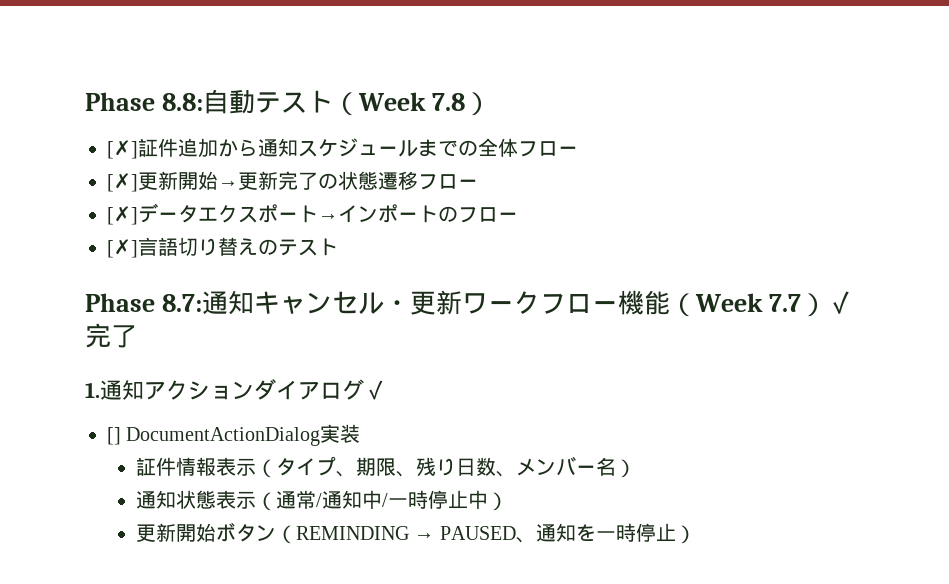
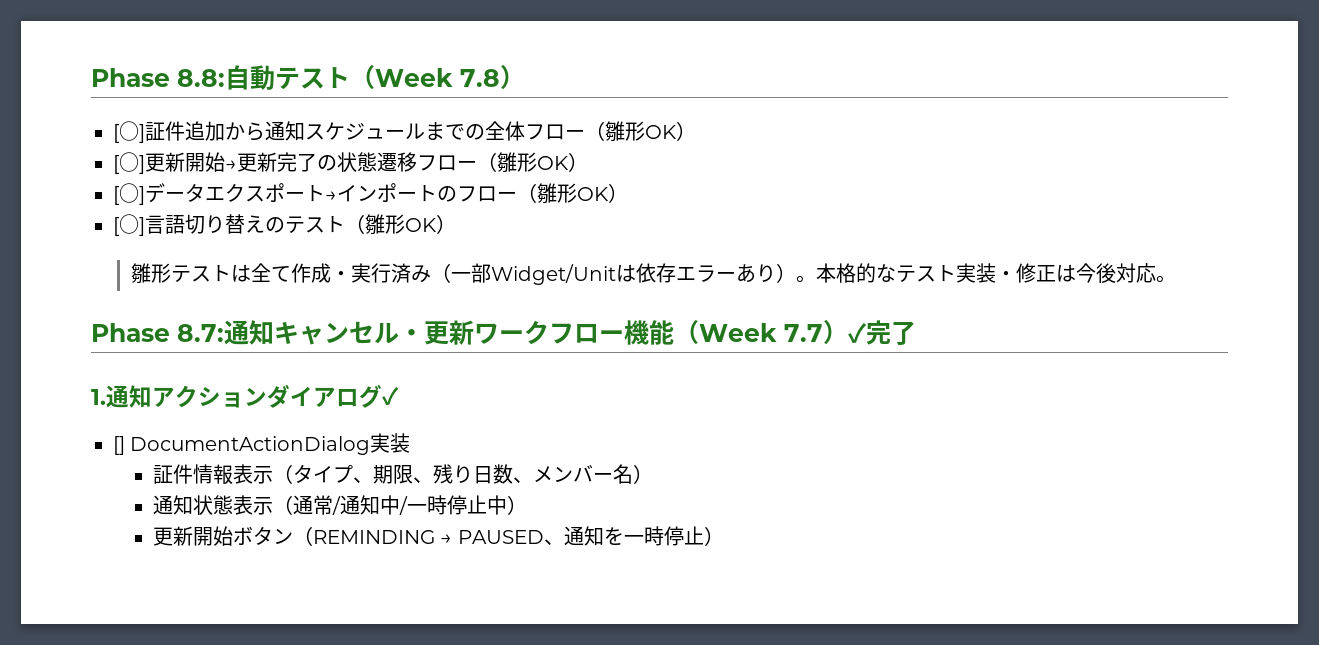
- [✗]証件追加から通知スケジュールまでの全体フロー
- [✗]更新開始→更新完了の状態遷移フロー
- [✗]データエクスポート→インポートのフロー
- [✗]言語切り替えのテスト
+ [○]証件追加から通知スケジュールまでの全体フロー（雛形OK）
+ [○]更新開始→更新完了の状態遷移フロー（雛形OK）
+ [○]データエクスポート→インポートのフロー（雛形OK）
+ [○]言語切り替えのテスト（雛形OK）
+ 雛形テストは全て作成・実行済み（一部Widget/Unitは依存エラーあり）。本格的なテスト実装・修正は今後対応。

